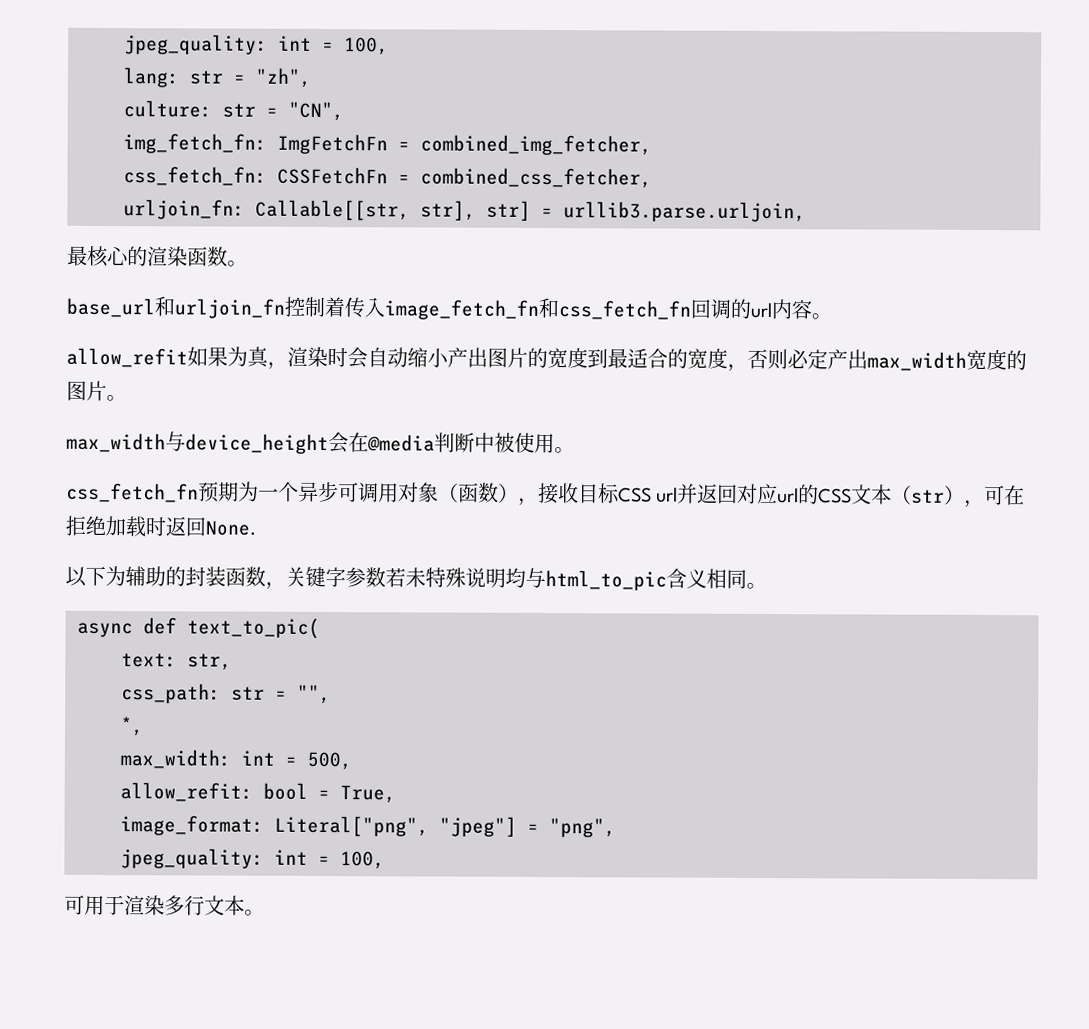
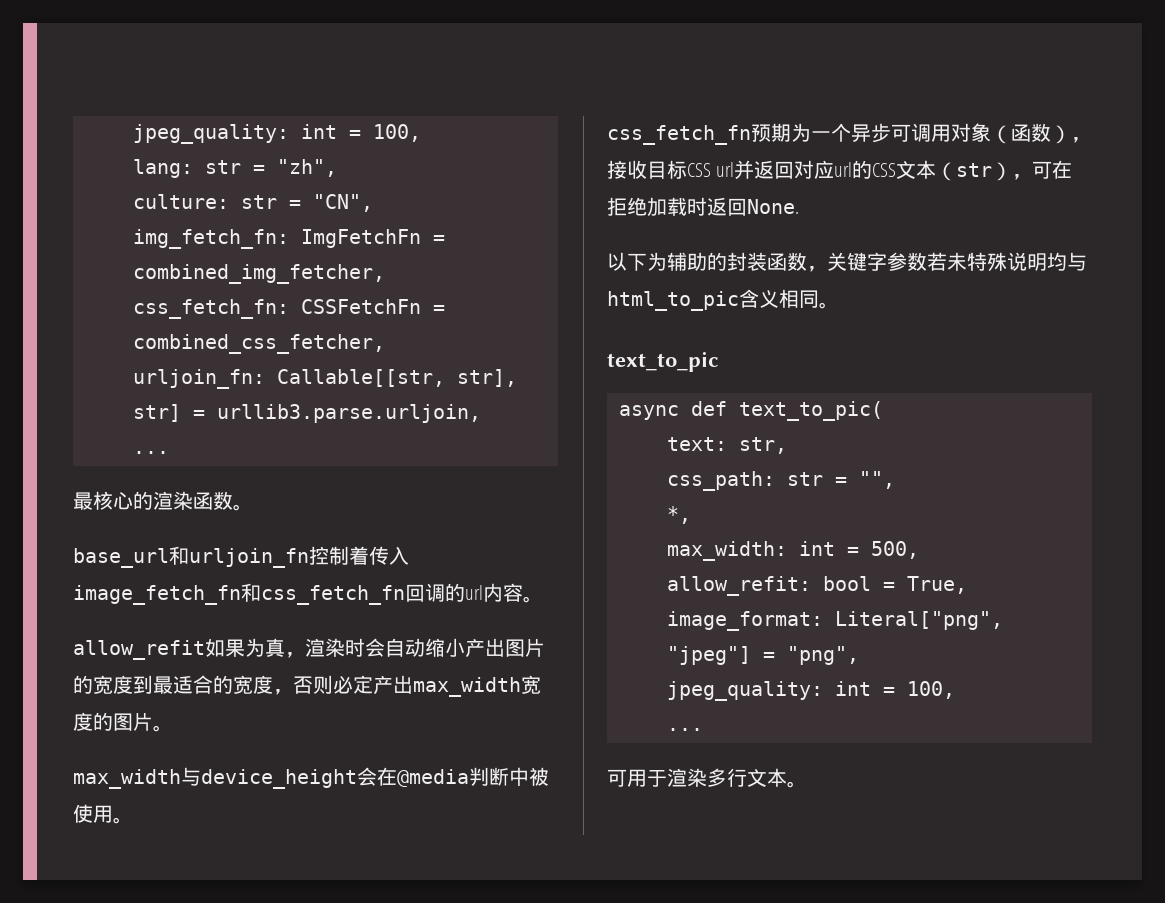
  urljoin_fn: Callable[[str, str], str] = urllib3.parse.urljoin,
+ ...
+ text_to_pic
  image_format: Literal["png", "jpeg"] = "png",
  jpeg_quality: int = 100,
+ ...

